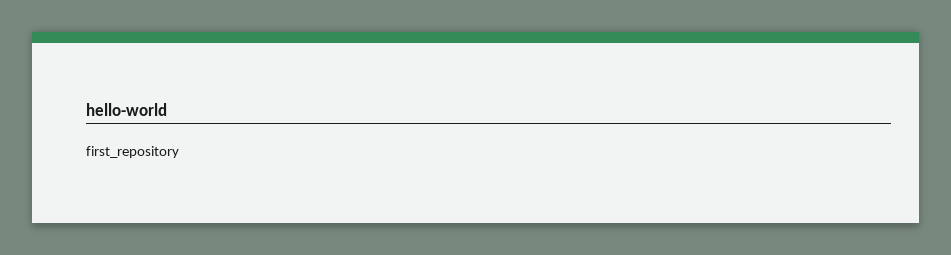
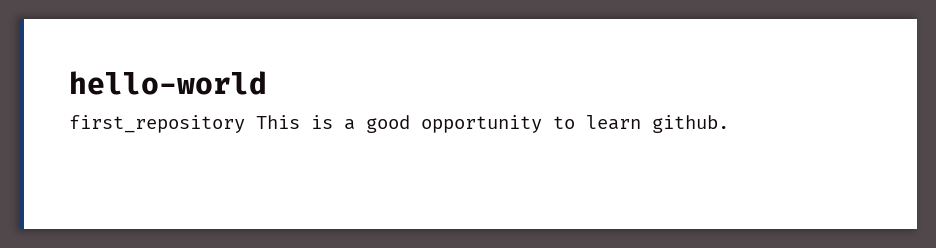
- first_repository
+ first_repository This is a good opportunity to learn github.

